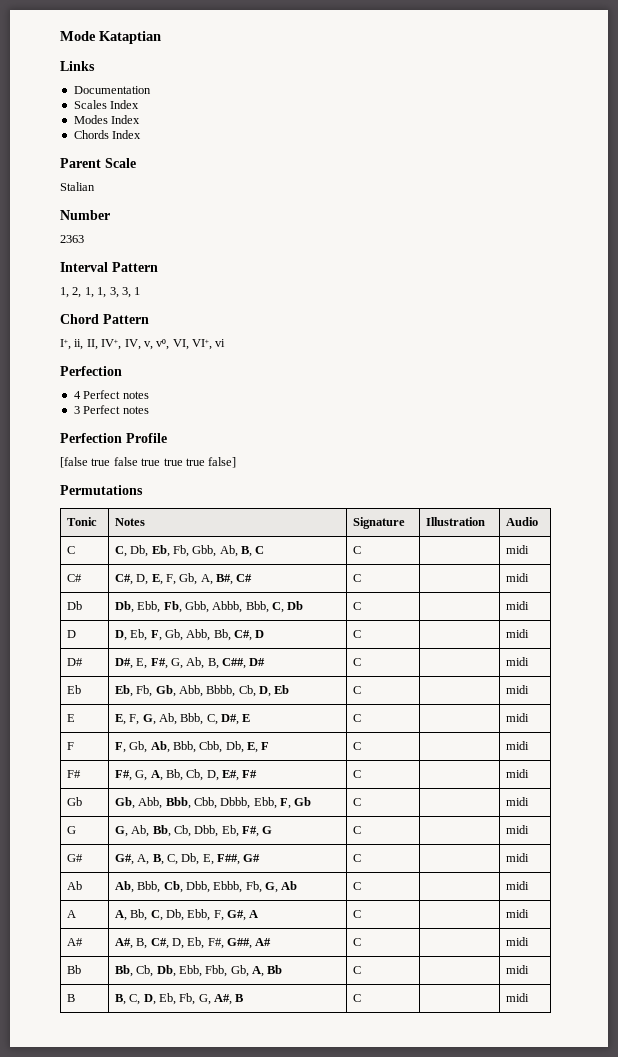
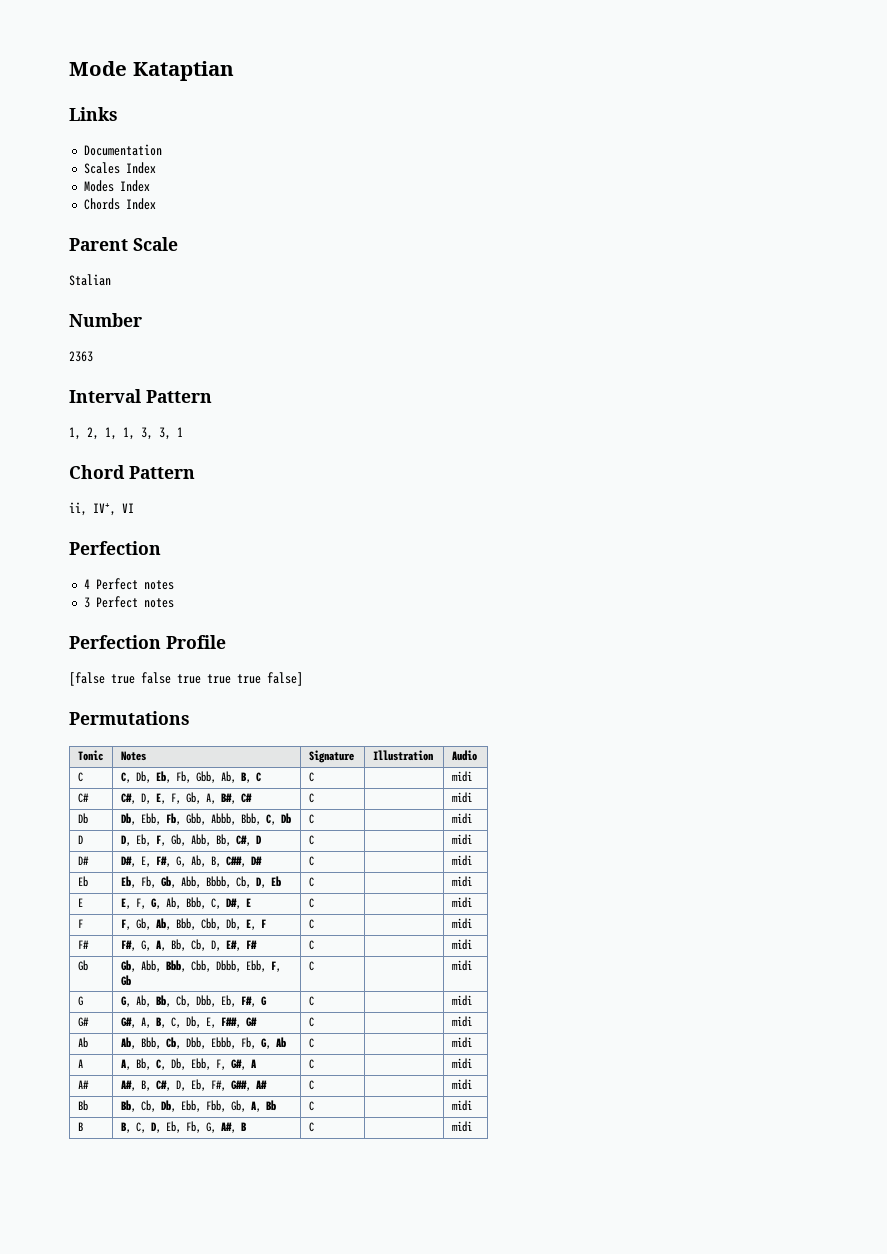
- I⁺, ii, II, IV⁺, IV, v, v⁰, VI, VI⁺, vi
+ ii, IV⁺, VI

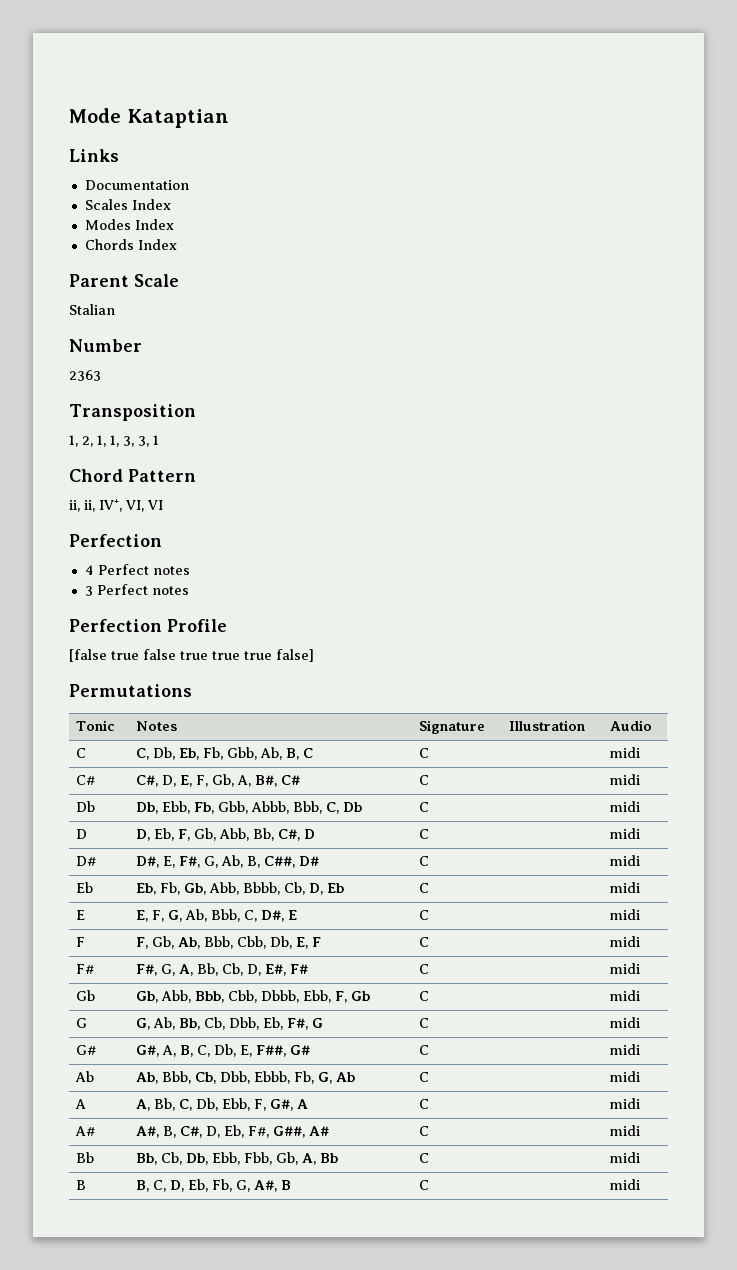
- Interval Pattern
+ Transposition
- ii, IV⁺, VI
+ ii, ii, IV⁺, VI, VI

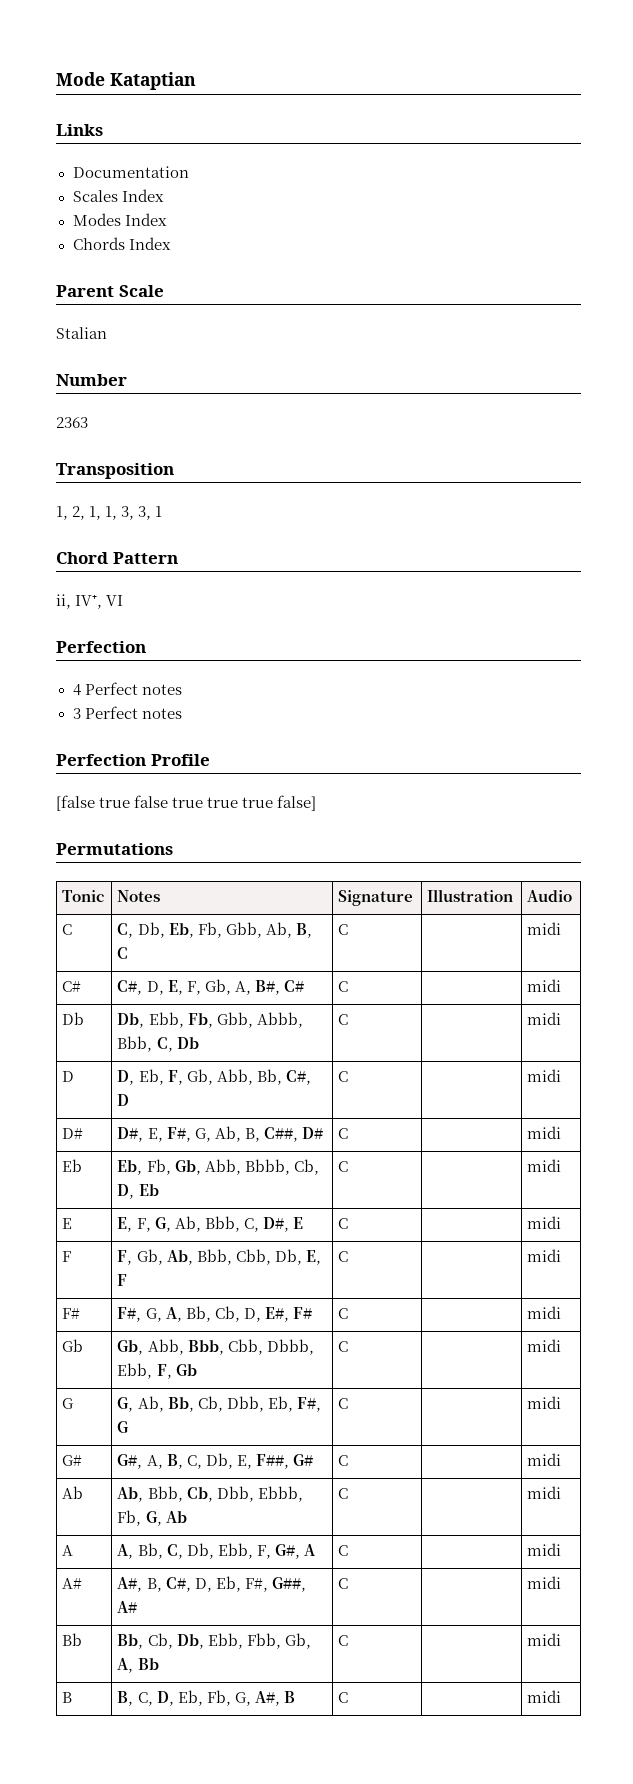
- ii, ii, IV⁺, VI, VI
+ ii, IV⁺, VI

